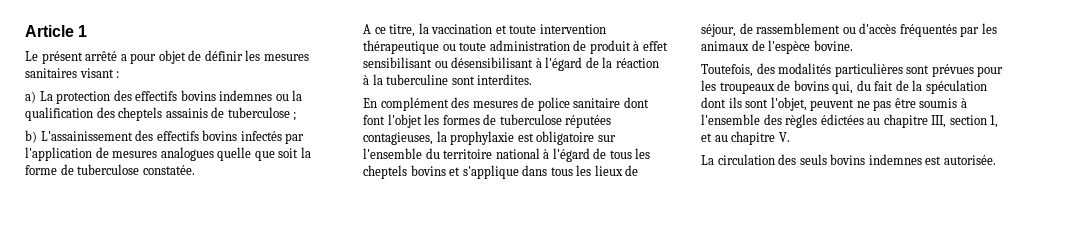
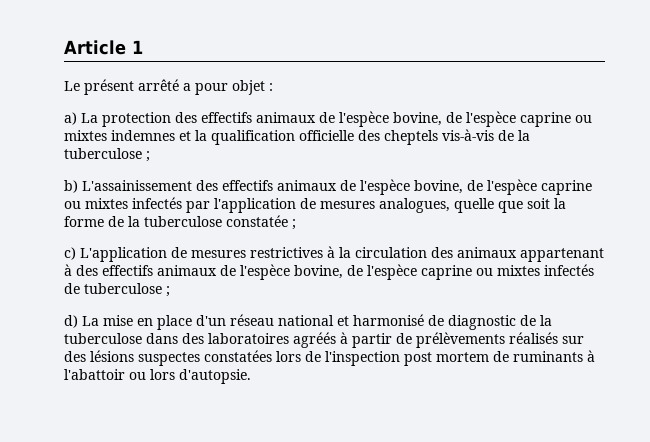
- Le présent arrêté a pour objet de définir les mesures sanitaires visant :
+ Le présent arrêté a pour objet :
- a) La protection des effectifs bovins indemnes ou la qualification des cheptels assainis de tuberculose ;
+ a) La protection des effectifs animaux de l'espèce bovine, de l'espèce caprine ou mixtes indemnes et la qualification officielle des cheptels vis-à-vis de la tuberculose ;
- b) L'assainissement des effectifs bovins infectés par l'application de mesures analogues quelle que soit la forme de tuberculose constatée.
- A ce titre, la vaccination et toute intervention thérapeutique ou toute administration de produit à effet sensibilisant ou désensibilisant à l'égard de la réaction à la tuberculine sont interdites.
- En complément des mesures de police sanitaire dont font l'objet les formes de tuberculose réputées contagieuses, la prophylaxie est obligatoire sur l'ensemble du territoire national à l'égard de tous les cheptels bovins et s'applique dans tous les lieux de séjour, de rassemblement ou d'accès fréquentés par les animaux de l'espèce bovine.
- Toutefois, des modalités particulières sont prévues pour les troupeaux de bovins qui, du fait de la spéculation dont ils sont l'objet, peuvent ne pas être soumis à l'ensemble des règles édictées au chapitre III, section 1, et au chapitre V.
- La circulation des seuls bovins indemnes est autorisée.
+ b) L'assainissement des effectifs animaux de l'espèce bovine, de l'espèce caprine ou mixtes infectés par l'application de mesures analogues, quelle que soit la forme de la tuberculose constatée ;
+ c) L'application de mesures restrictives à la circulation des animaux appartenant à des effectifs animaux de l'espèce bovine, de l'espèce caprine ou mixtes infectés de tuberculose ;
+ d) La mise en place d'un réseau national et harmonisé de diagnostic de la tuberculose dans des laboratoires agréés à partir de prélèvements réalisés sur des lésions suspectes constatées lors de l'inspection post mortem de ruminants à l'abattoir ou lors d'autopsie.

